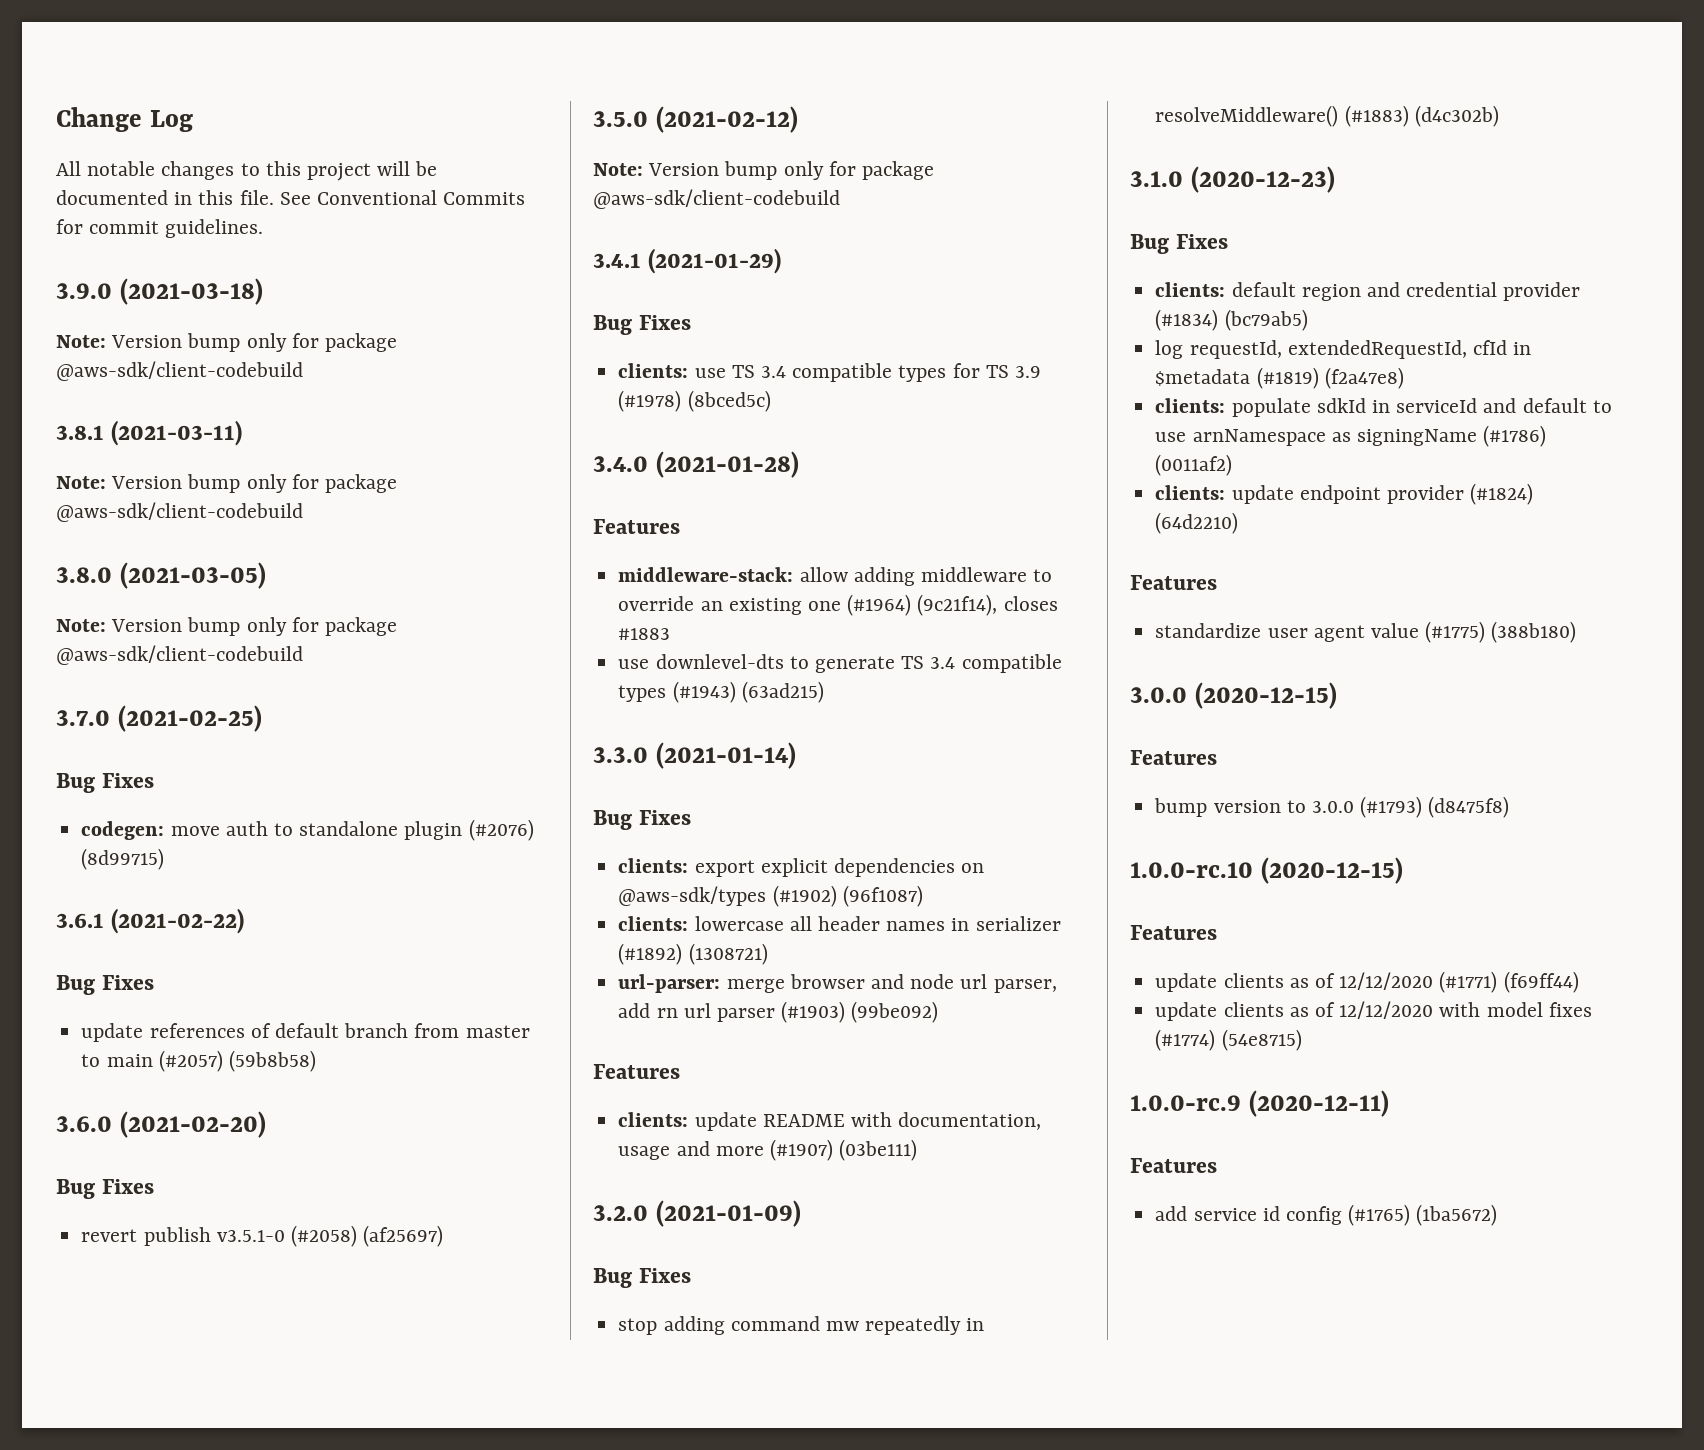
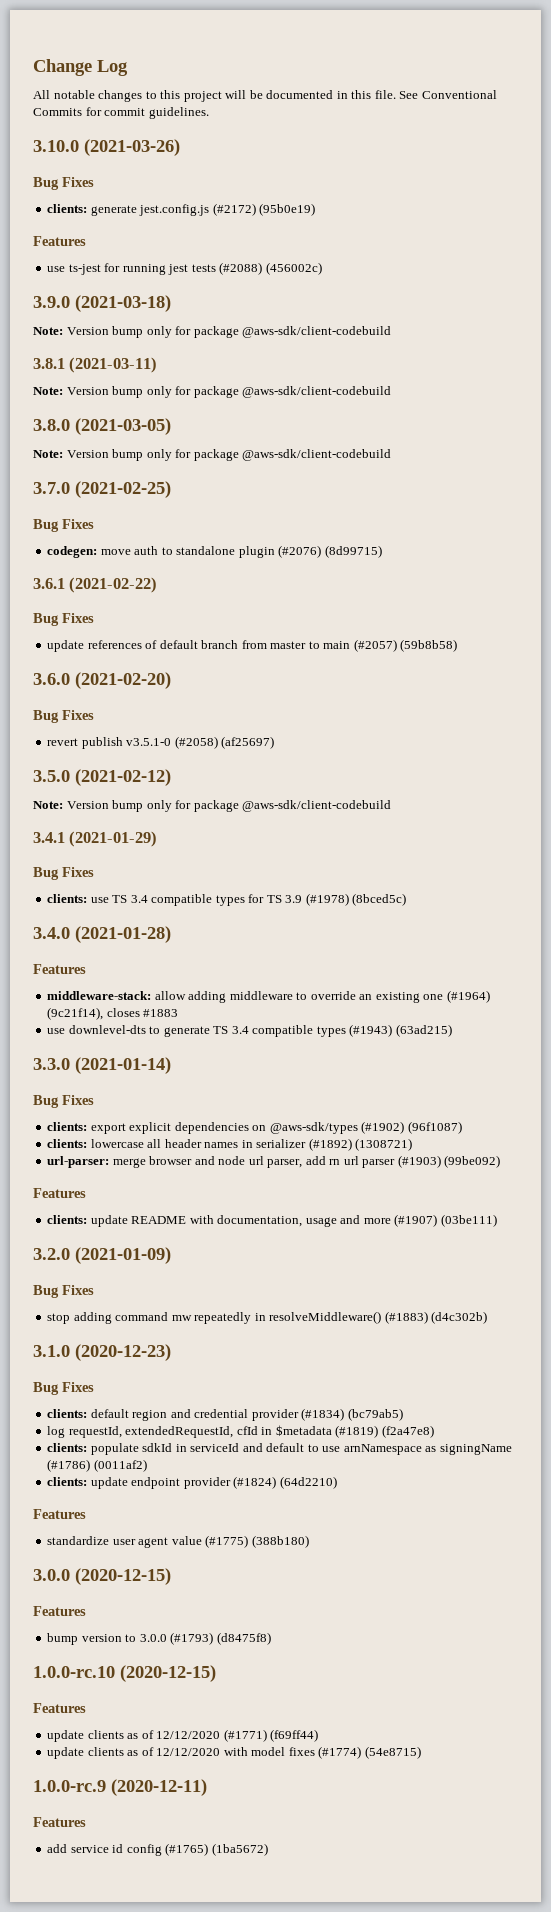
+ 3.10.0 (2021-03-26)
+ Bug Fixes
+ clients: generate jest.config.js (#2172) (95b0e19)
+ Features
+ use ts-jest for running jest tests (#2088) (456002c)

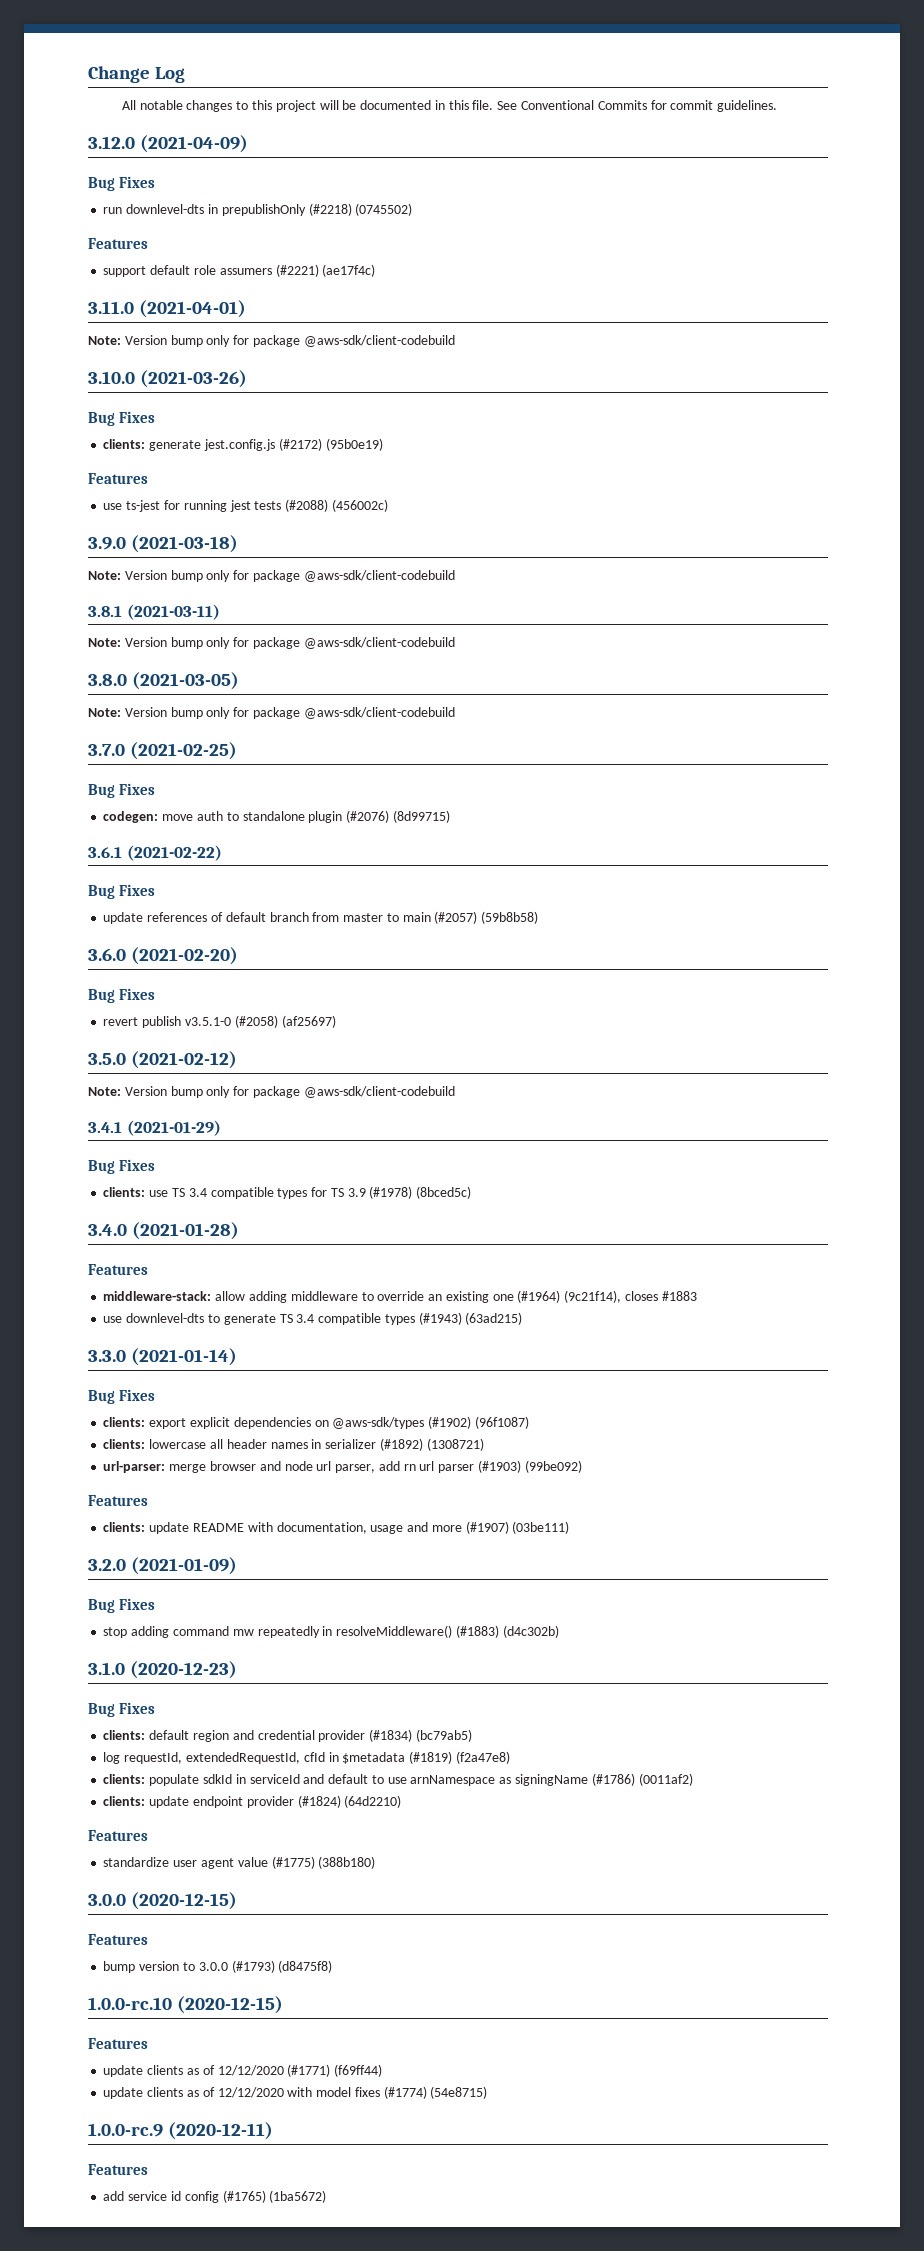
+ 3.12.0 (2021-04-09)
+ Bug Fixes
+ run downlevel-dts in prepublishOnly (#2218) (0745502)
+ Features
+ support default role assumers (#2221) (ae17f4c)
+ 3.11.0 (2021-04-01)
+ Note: Version bump only for package @aws-sdk/client-codebuild

